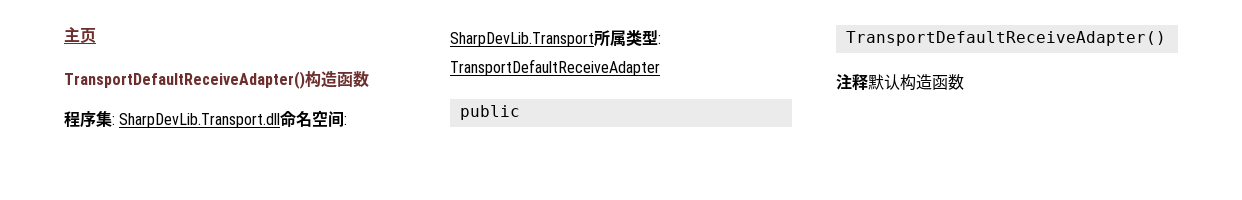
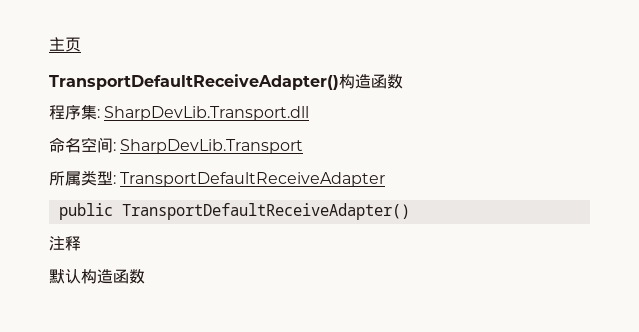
- 程序集: SharpDevLib.Transport.dll命名空间: SharpDevLib.Transport所属类型: TransportDefaultReceiveAdapter
+ 程序集: SharpDevLib.Transport.dll
+ 命名空间: SharpDevLib.Transport
+ 所属类型: TransportDefaultReceiveAdapter
- 注释默认构造函数
+ 注释
+ 默认构造函数

